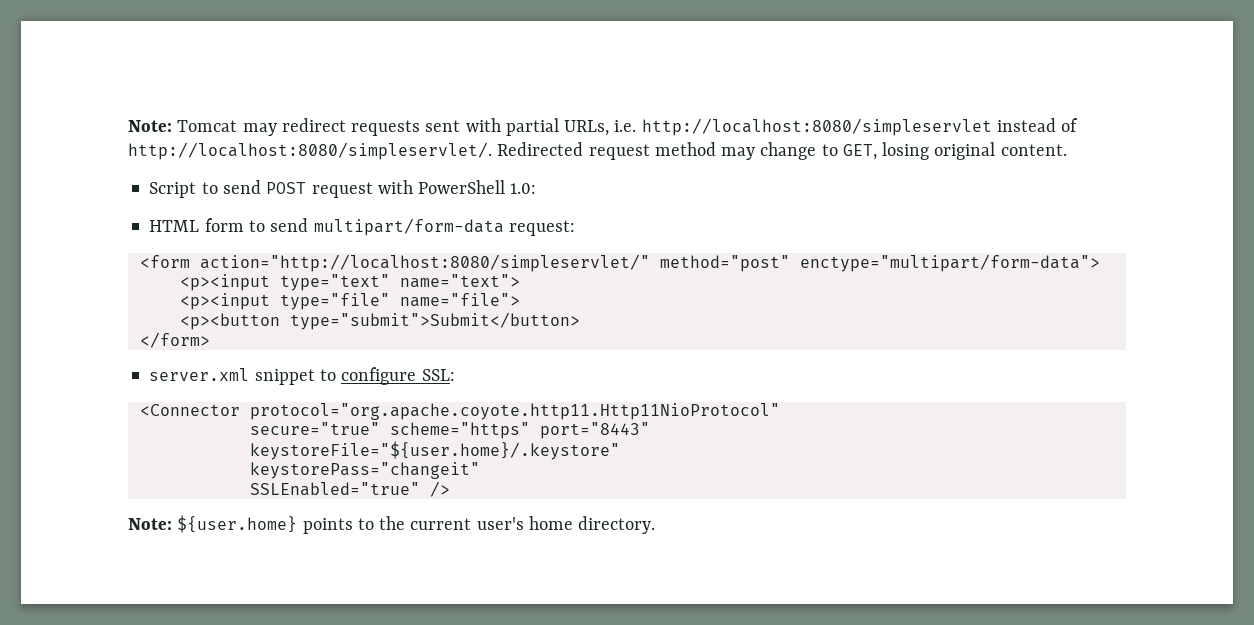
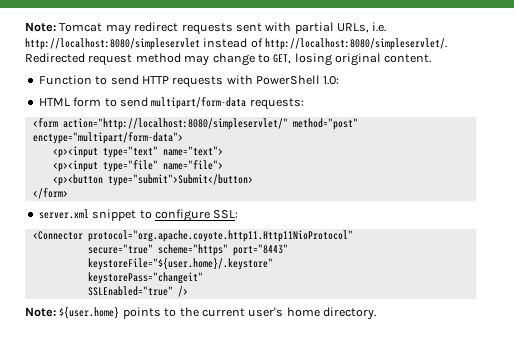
- Script to send POST request with PowerShell 1.0:
+ Function to send HTTP requests with PowerShell 1.0:
- HTML form to send multipart/form-data request:
+ HTML form to send multipart/form-data requests:

